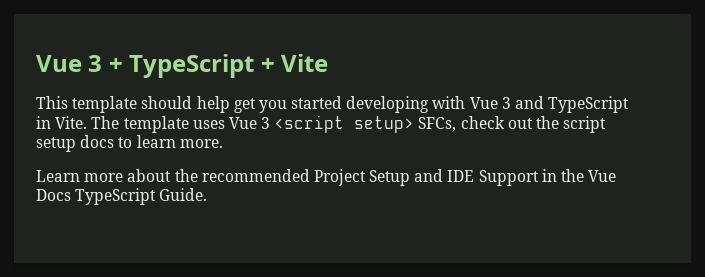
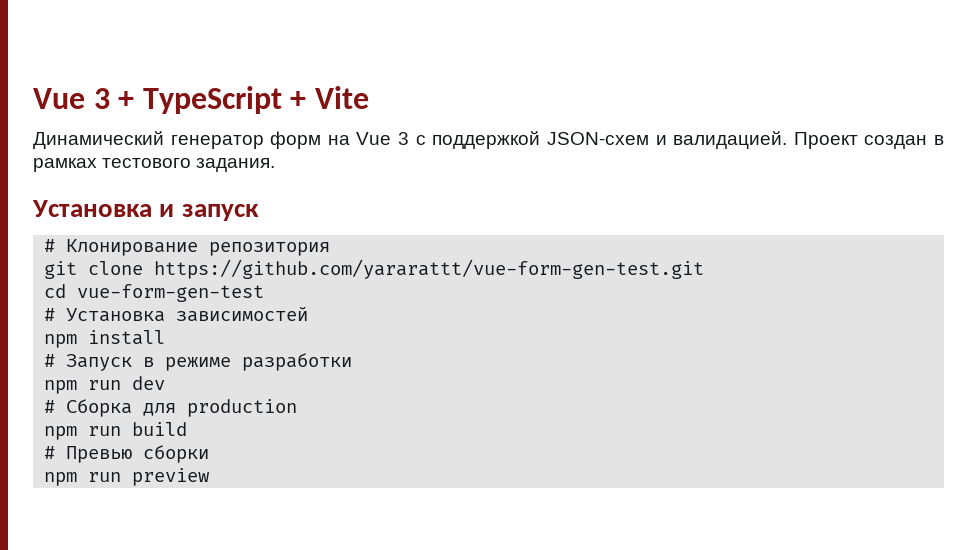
- This template should help get you started developing with Vue 3 and TypeScript in Vite. The template uses Vue 3 <script setup> SFCs, check out the script setup docs to learn more.
- Learn more about the recommended Project Setup and IDE Support in the Vue Docs TypeScript Guide.
+ Динамический генератор форм на Vue 3 с поддержкой JSON-схем и валидацией. Проект создан в рамках тестового задания.
+ Установка и запуск
+ # Клонирование репозитория
+ git clone https://github.com/yararattt/vue-form-gen-test.git
+ cd vue-form-gen-test
+ # Установка зависимостей
+ npm install
+ # Запуск в режиме разработки
+ npm run dev
+ # Сборка для production
+ npm run build
+ # Превью сборки
+ npm run preview

